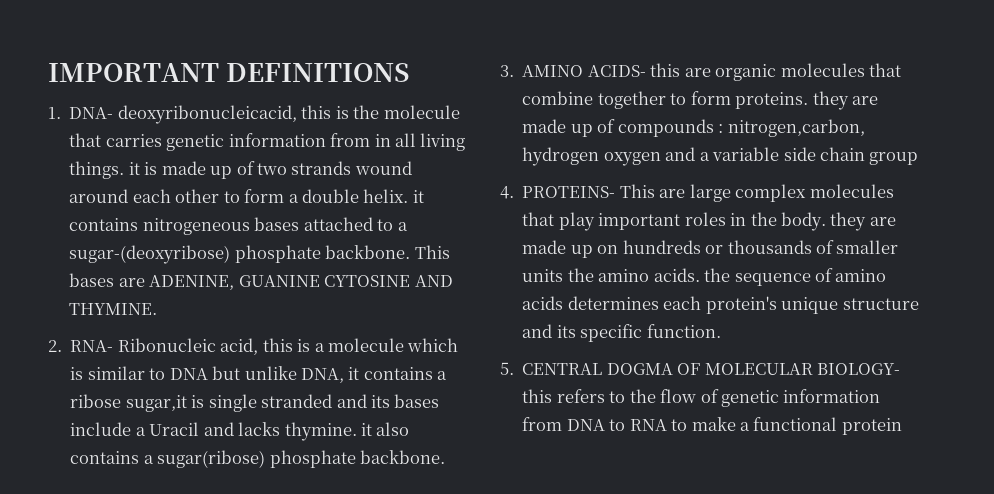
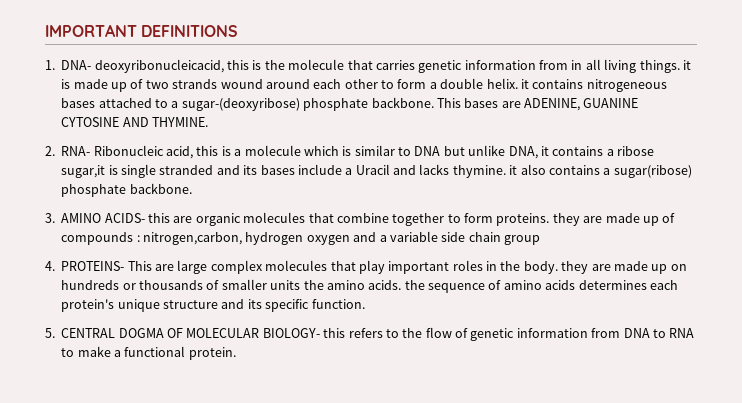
- 5. CENTRAL DOGMA OF MOLECULAR BIOLOGY- this refers to the flow of genetic information from DNA to RNA to make a functional protein
+ 5. CENTRAL DOGMA OF MOLECULAR BIOLOGY- this refers to the flow of genetic information from DNA to RNA to make a functional protein.

